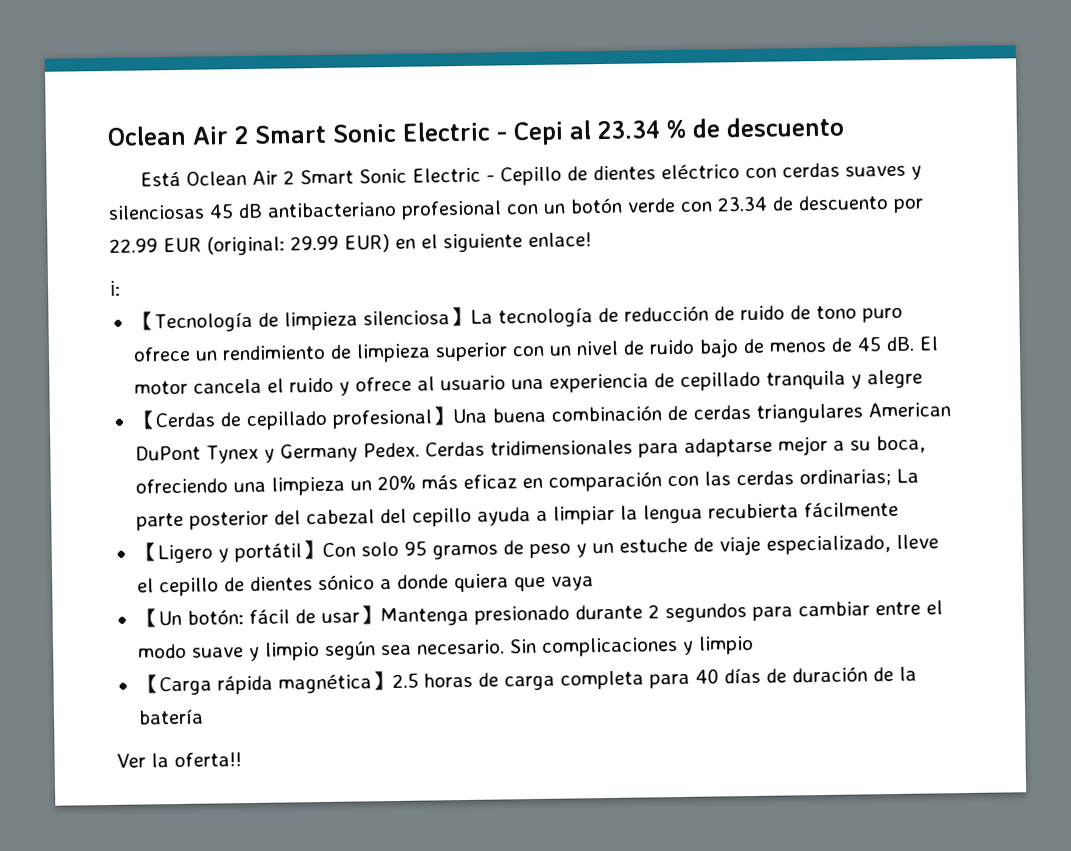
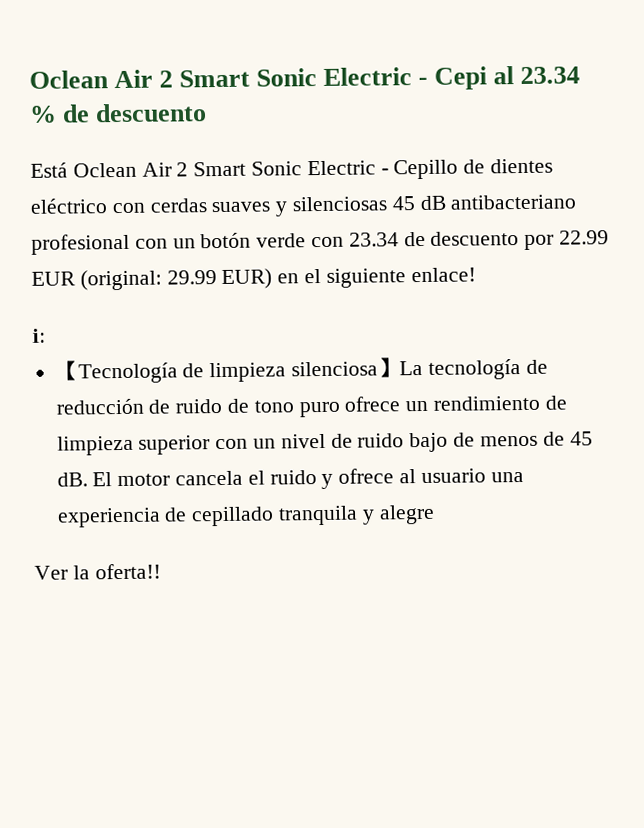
- 【Cerdas de cepillado profesional】Una buena combinación de cerdas triangulares American DuPont Tynex y Germany Pedex. Cerdas tridimensionales para adaptarse mejor a su boca, ofreciendo una limpieza un 20% más eficaz en comparación con las cerdas ordinarias; La parte posterior del cabezal del cepillo ayuda a limpiar la lengua recubierta fácilmente
- 【Ligero y portátil】Con solo 95 gramos de peso y un estuche de viaje especializado, lleve el cepillo de dientes sónico a donde quiera que vaya
- 【Un botón: fácil de usar】Mantenga presionado durante 2 segundos para cambiar entre el modo suave y limpio según sea necesario. Sin complicaciones y limpio
- 【Carga rápida magnética】2.5 horas de carga completa para 40 días de duración de la batería

